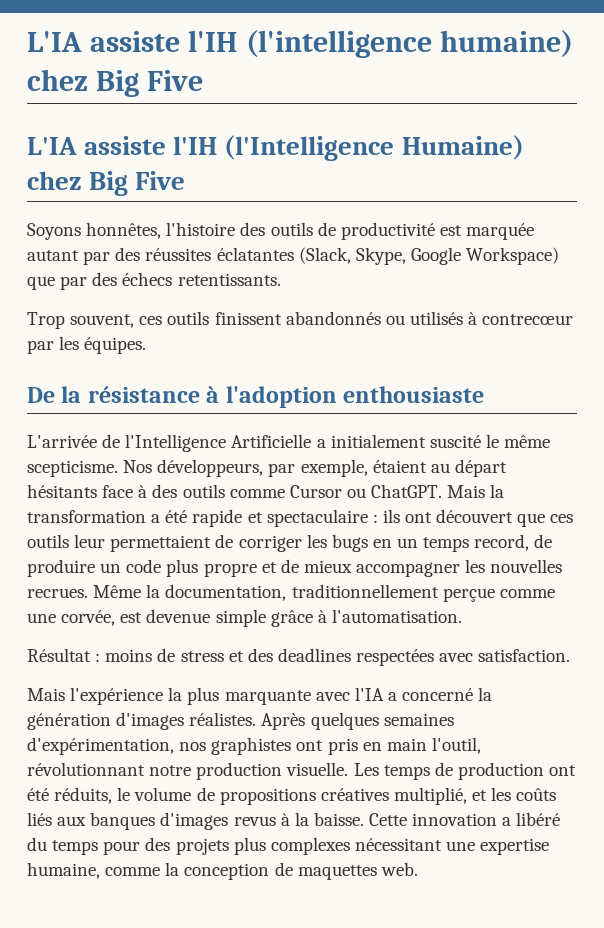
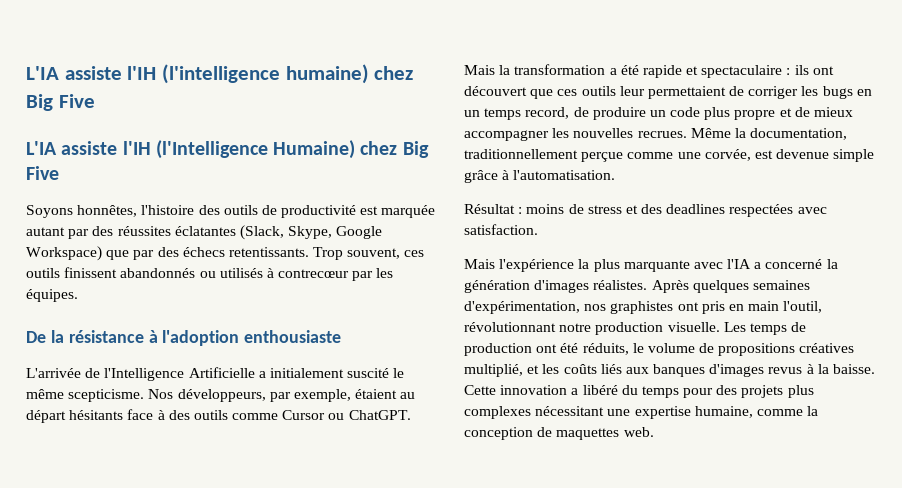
- Soyons honnêtes, l'histoire des outils de productivité est marquée autant par des réussites éclatantes (Slack, Skype, Google Workspace) que par des échecs retentissants.
- Trop souvent, ces outils finissent abandonnés ou utilisés à contrecœur par les équipes.
+ Soyons honnêtes, l'histoire des outils de productivité est marquée autant par des réussites éclatantes (Slack, Skype, Google Workspace) que par des échecs retentissants. Trop souvent, ces outils finissent abandonnés ou utilisés à contrecœur par les équipes.

